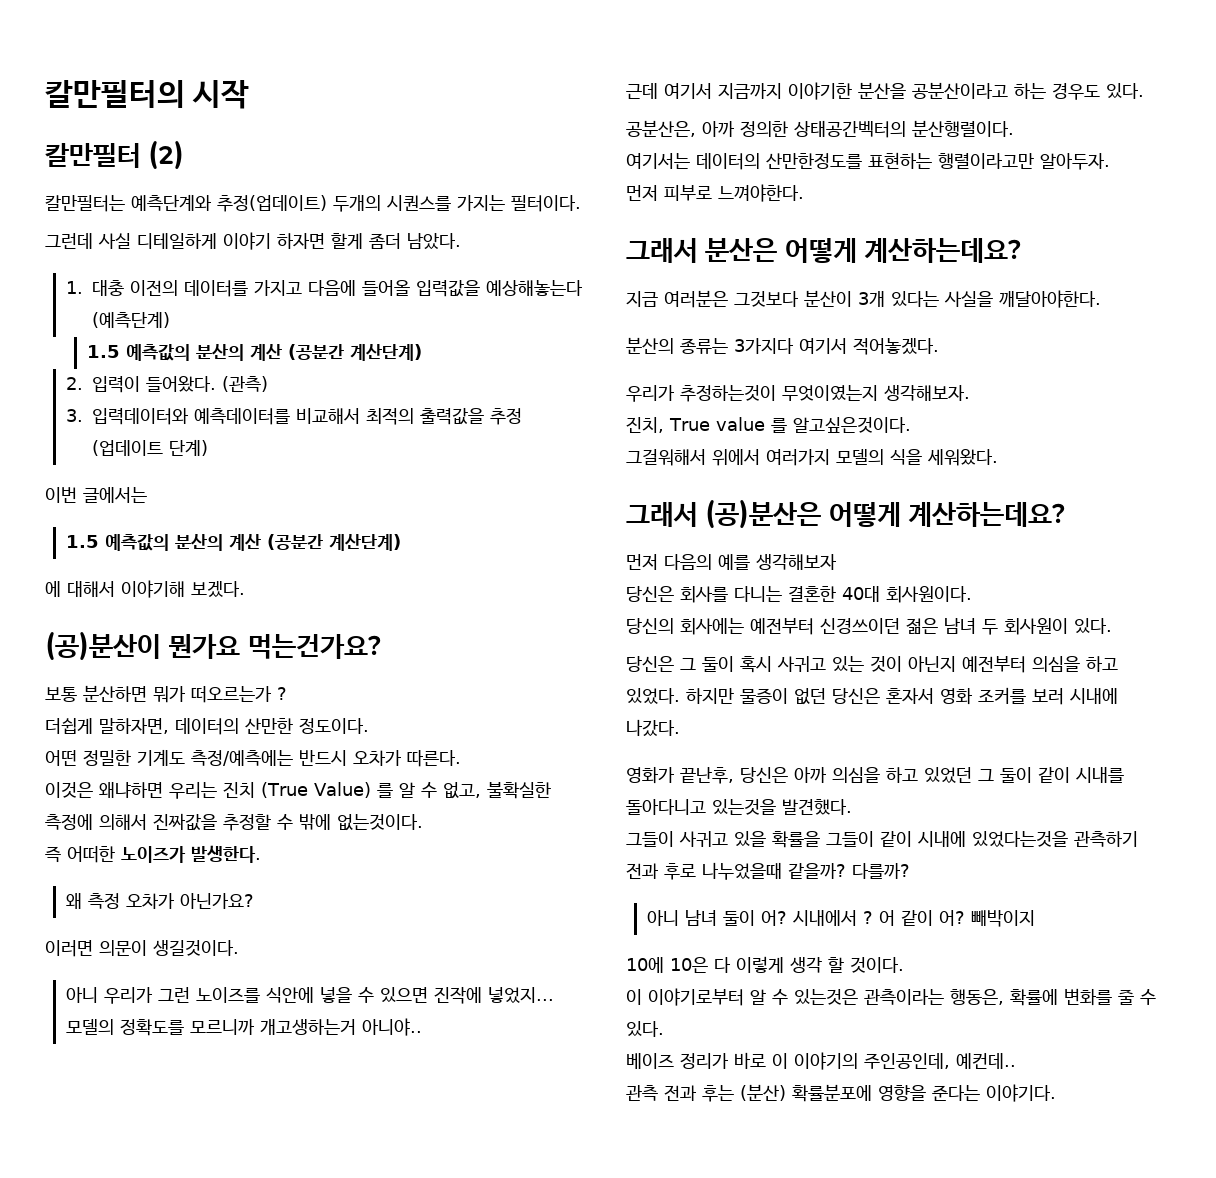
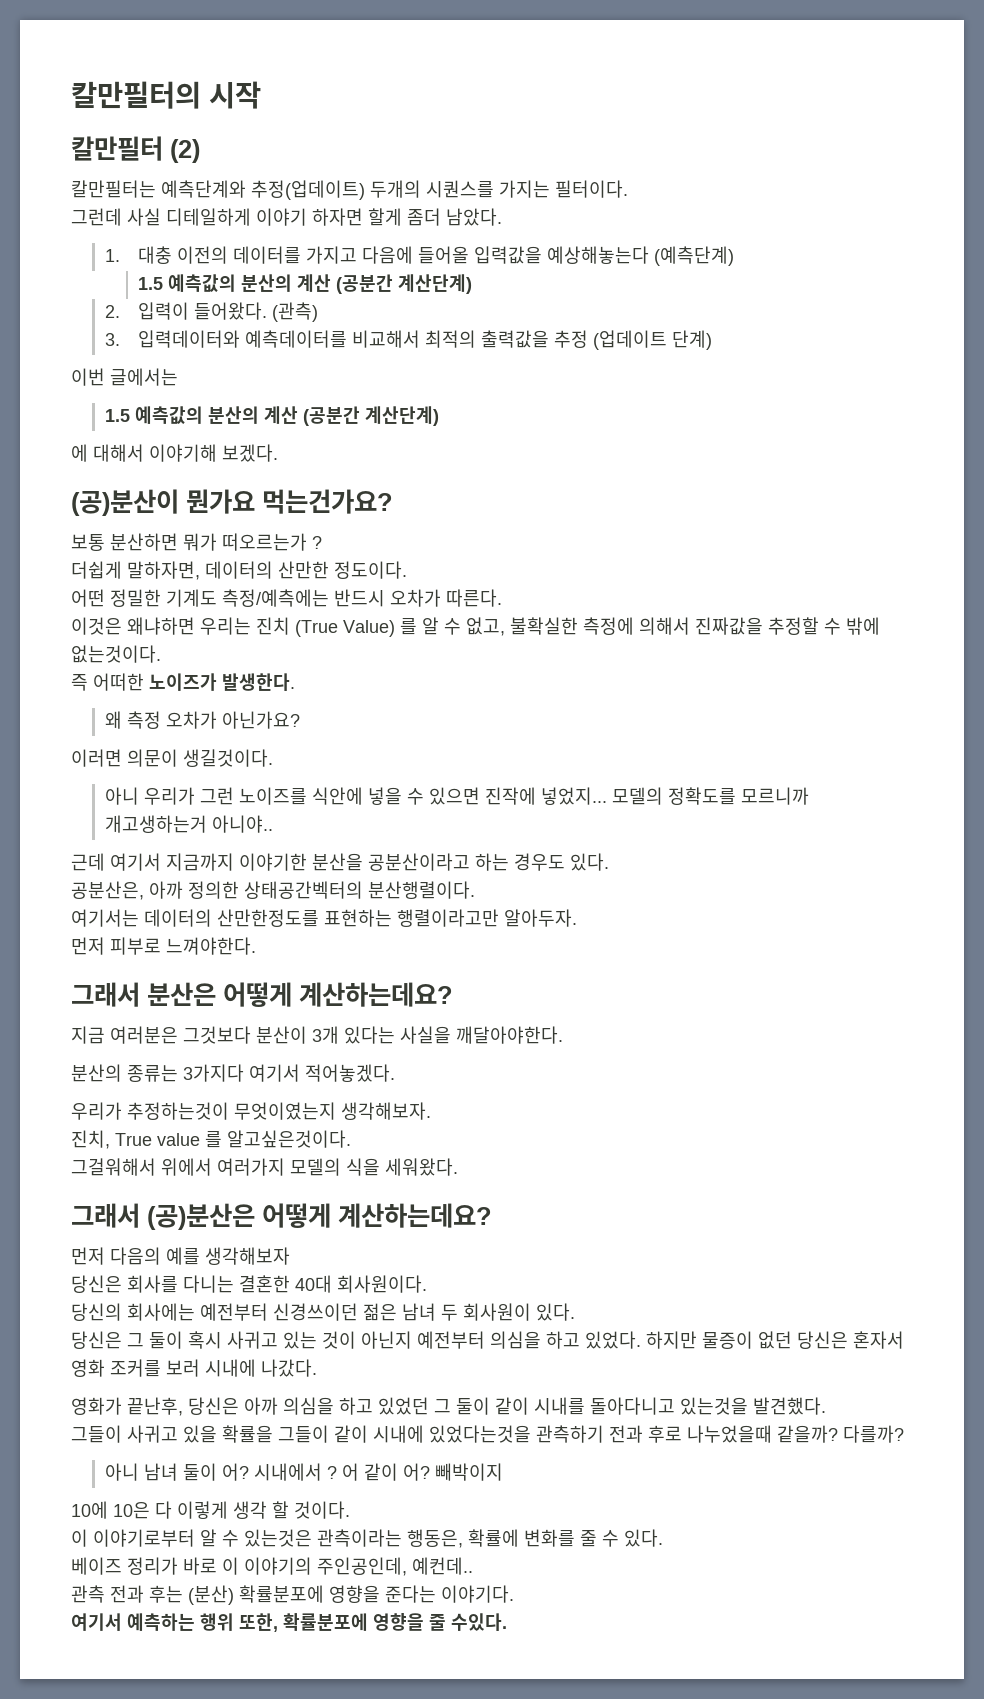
+ 여기서 예측하는 행위 또한, 확률분포에 영향을 줄 수있다.

